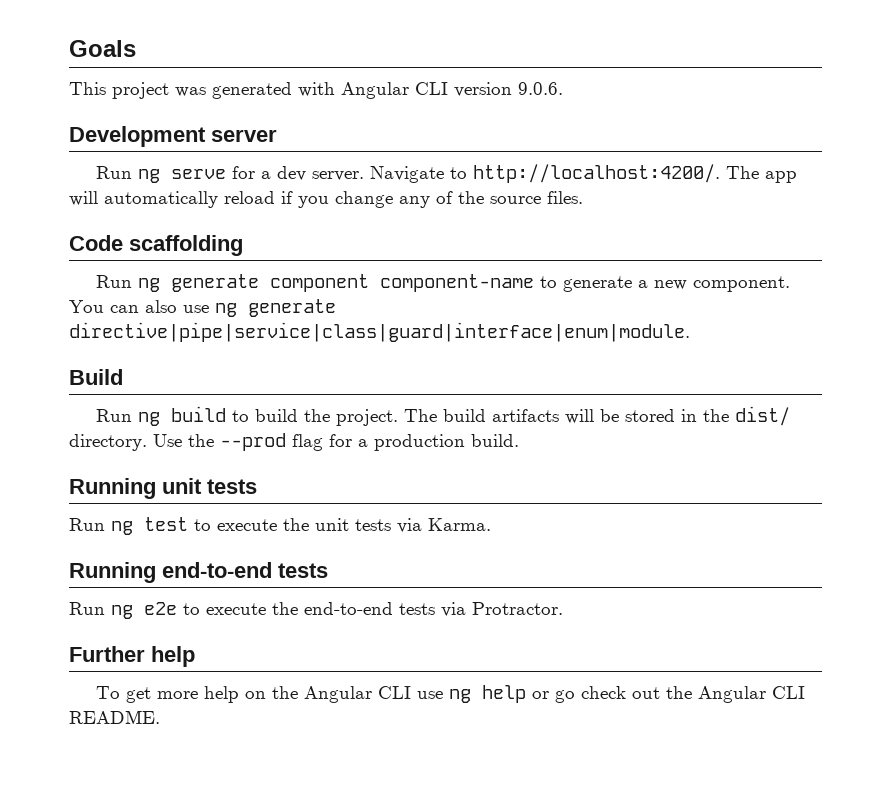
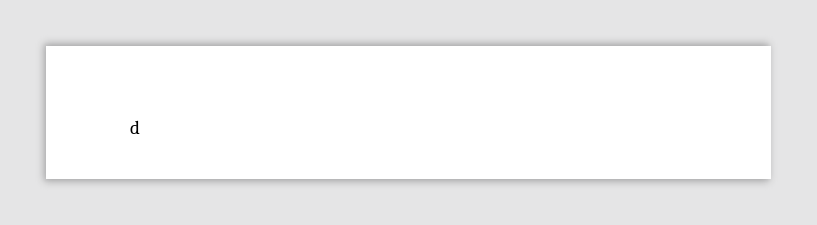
- Goals
- This project was generated with Angular CLI version 9.0.6.
- Development server
- Run ng serve for a dev server. Navigate to http://localhost:4200/. The app will automatically reload if you change any of the source files.
- Code scaffolding
- Run ng generate component component-name to generate a new component. You can also use ng generate directive|pipe|service|class|guard|interface|enum|module.
- Build
- Run ng build to build the project. The build artifacts will be stored in the dist/ directory. Use the --prod flag for a production build.
- Running unit tests
- Run ng test to execute the unit tests via Karma.
- Running end-to-end tests
- Run ng e2e to execute the end-to-end tests via Protractor.
- Further help
- To get more help on the Angular CLI use ng help or go check out the Angular CLI README.
+ d

